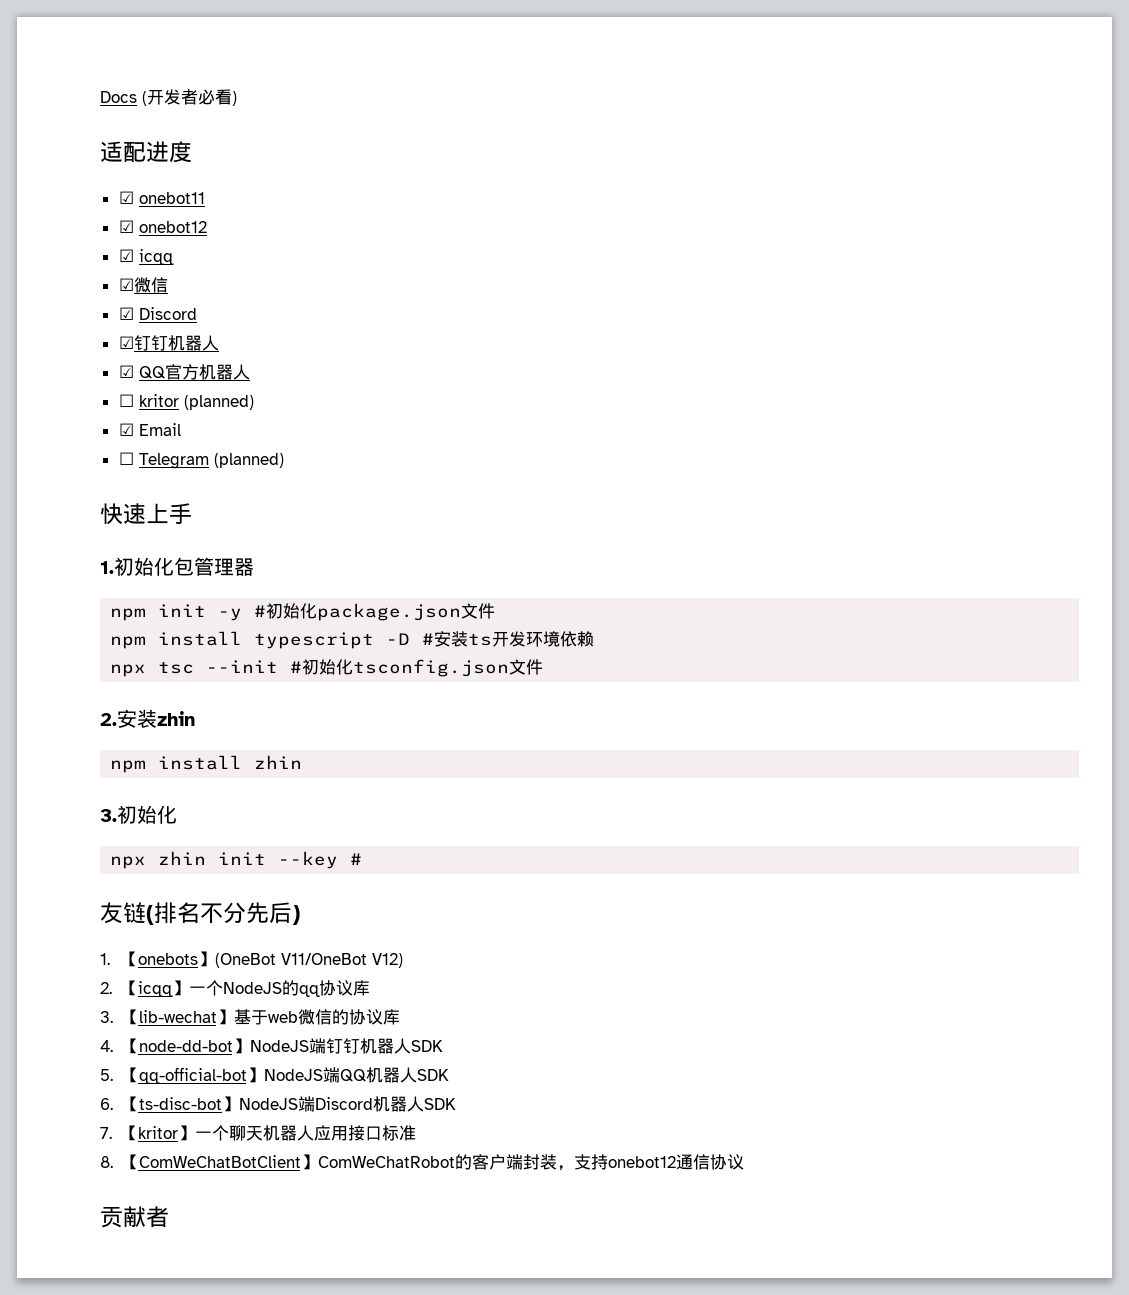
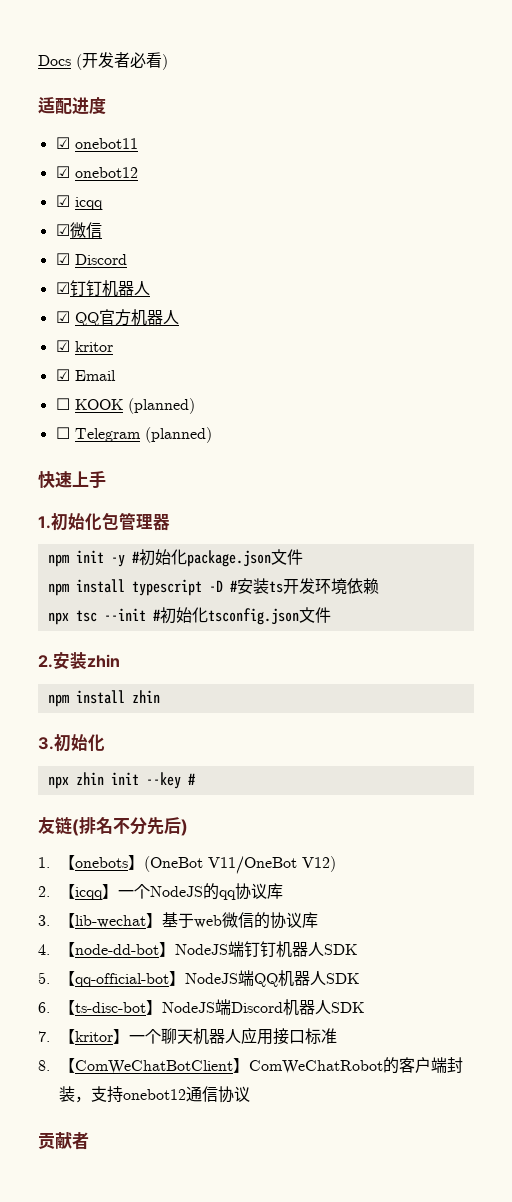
- ☐ kritor (planned)
+ ☑ kritor
+ ☐ KOOK (planned)

